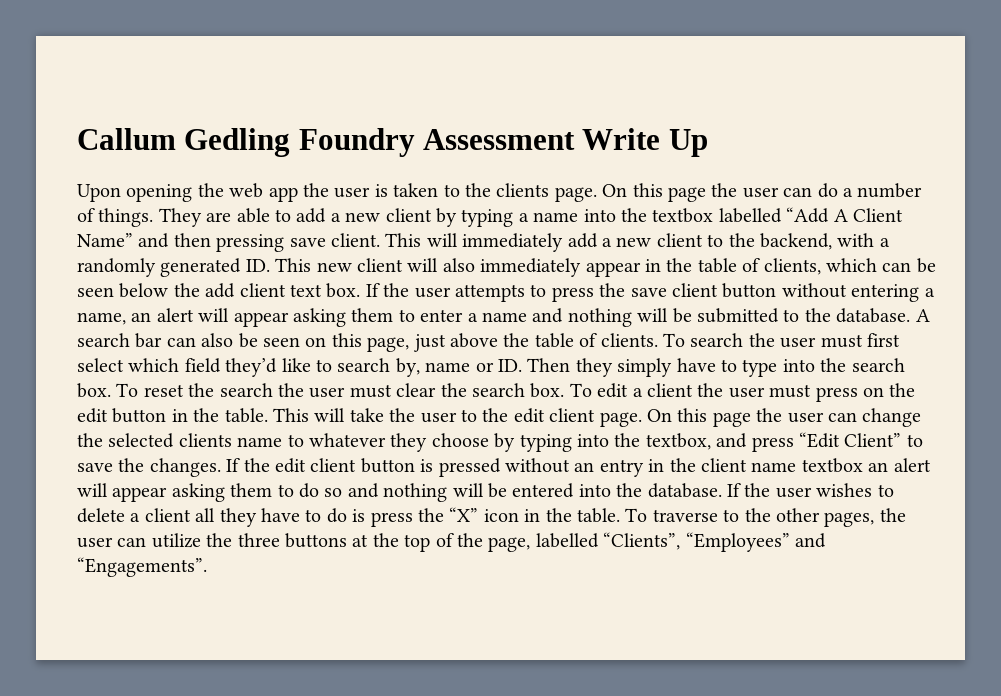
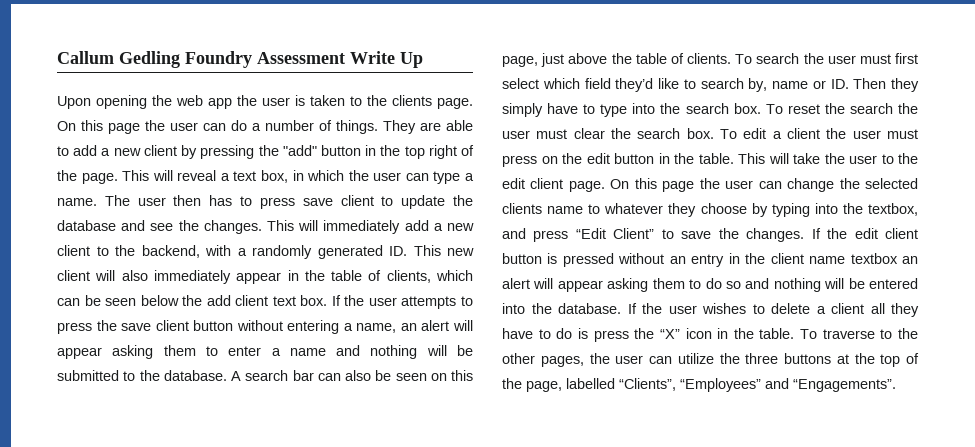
- They are able to add a new client by typing a name into the textbox labelled “Add A Client Name” and then pressing save client.
+ They are able to add a new client by pressing the "add" button in the top right of the page. This will reveal a text box, in which the user can type a name. The user then has to press save client to update the database and see the changes.

